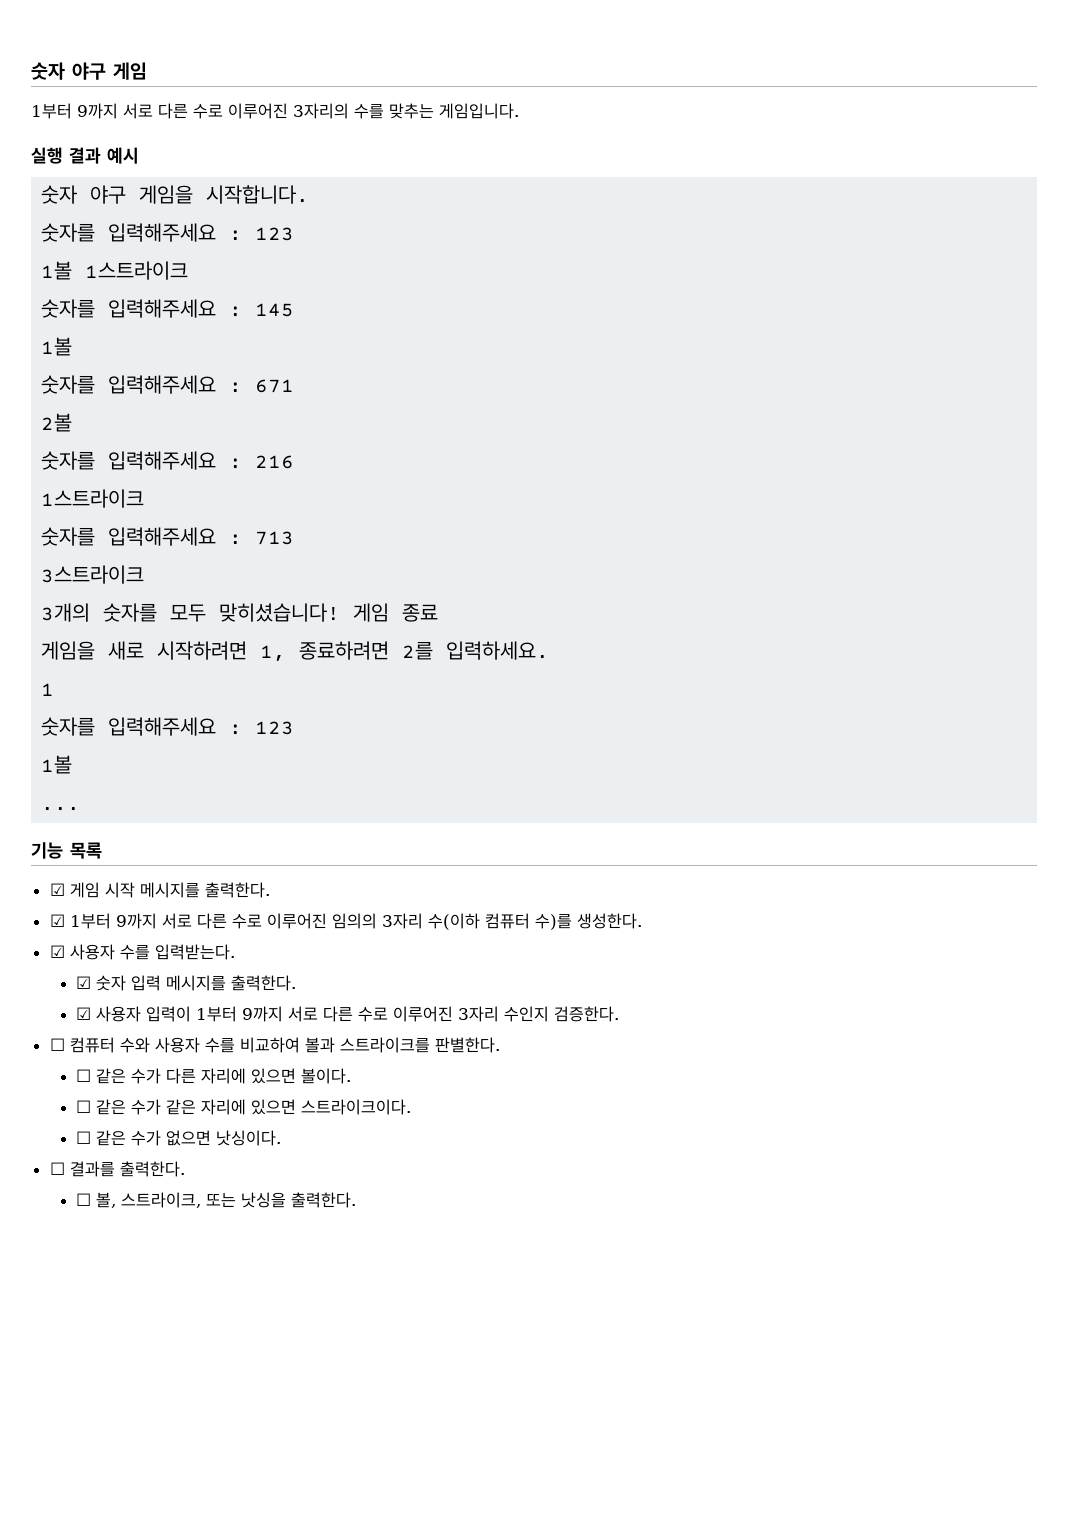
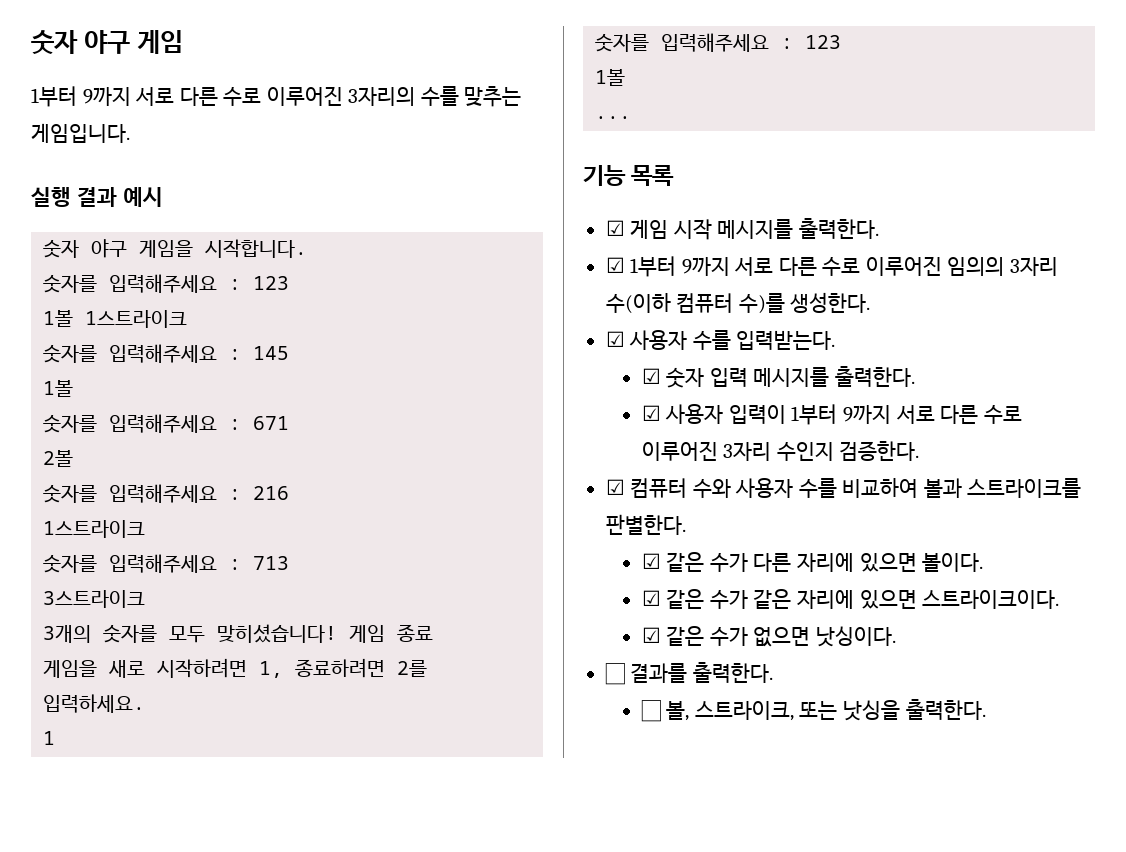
- ☐ 컴퓨터 수와 사용자 수를 비교하여 볼과 스트라이크를 판별한다.
+ ☑ 컴퓨터 수와 사용자 수를 비교하여 볼과 스트라이크를 판별한다.
- ☐ 같은 수가 다른 자리에 있으면 볼이다.
+ ☑ 같은 수가 다른 자리에 있으면 볼이다.
- ☐ 같은 수가 같은 자리에 있으면 스트라이크이다.
+ ☑ 같은 수가 같은 자리에 있으면 스트라이크이다.
- ☐ 같은 수가 없으면 낫싱이다.
+ ☑ 같은 수가 없으면 낫싱이다.

